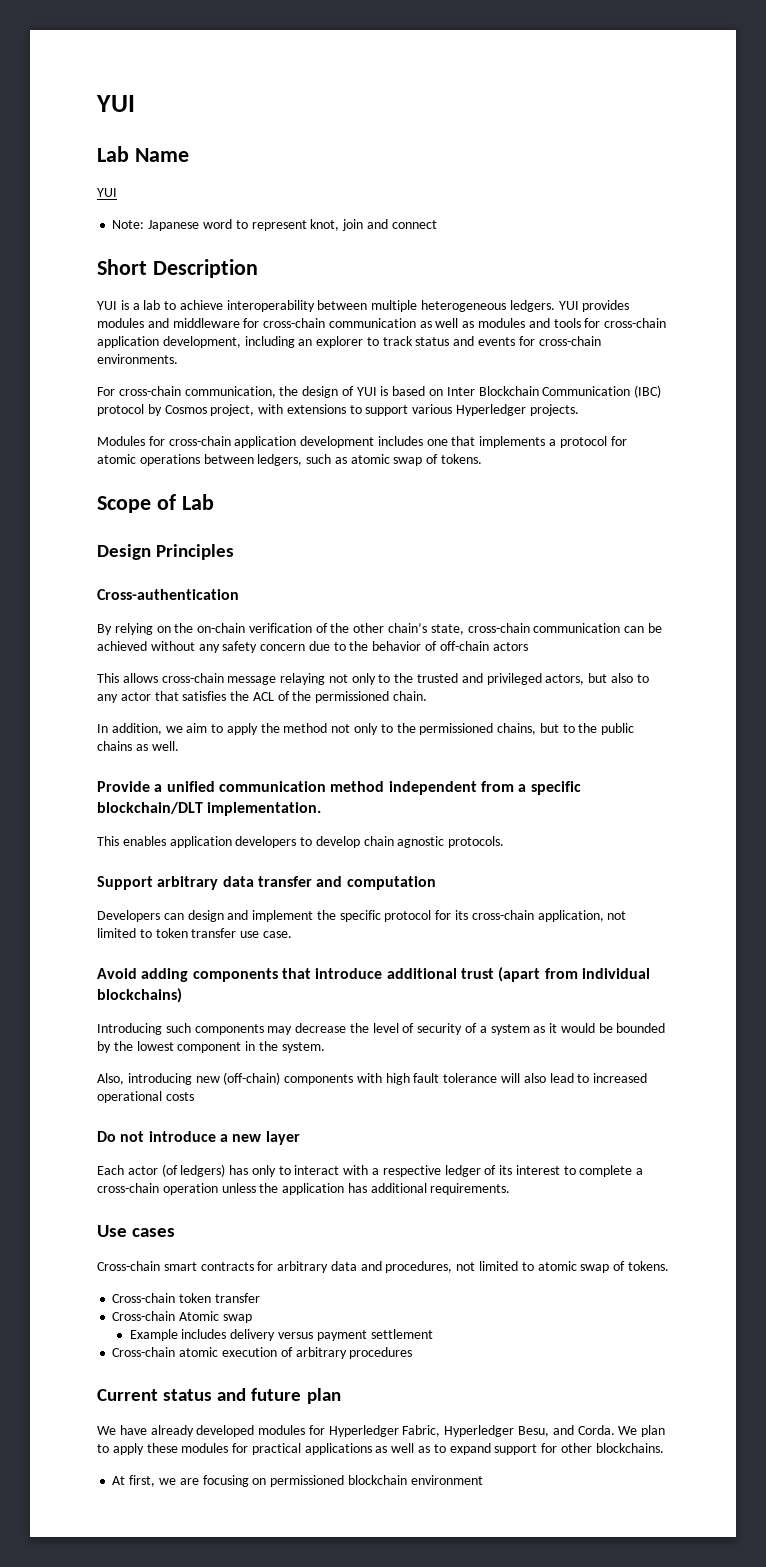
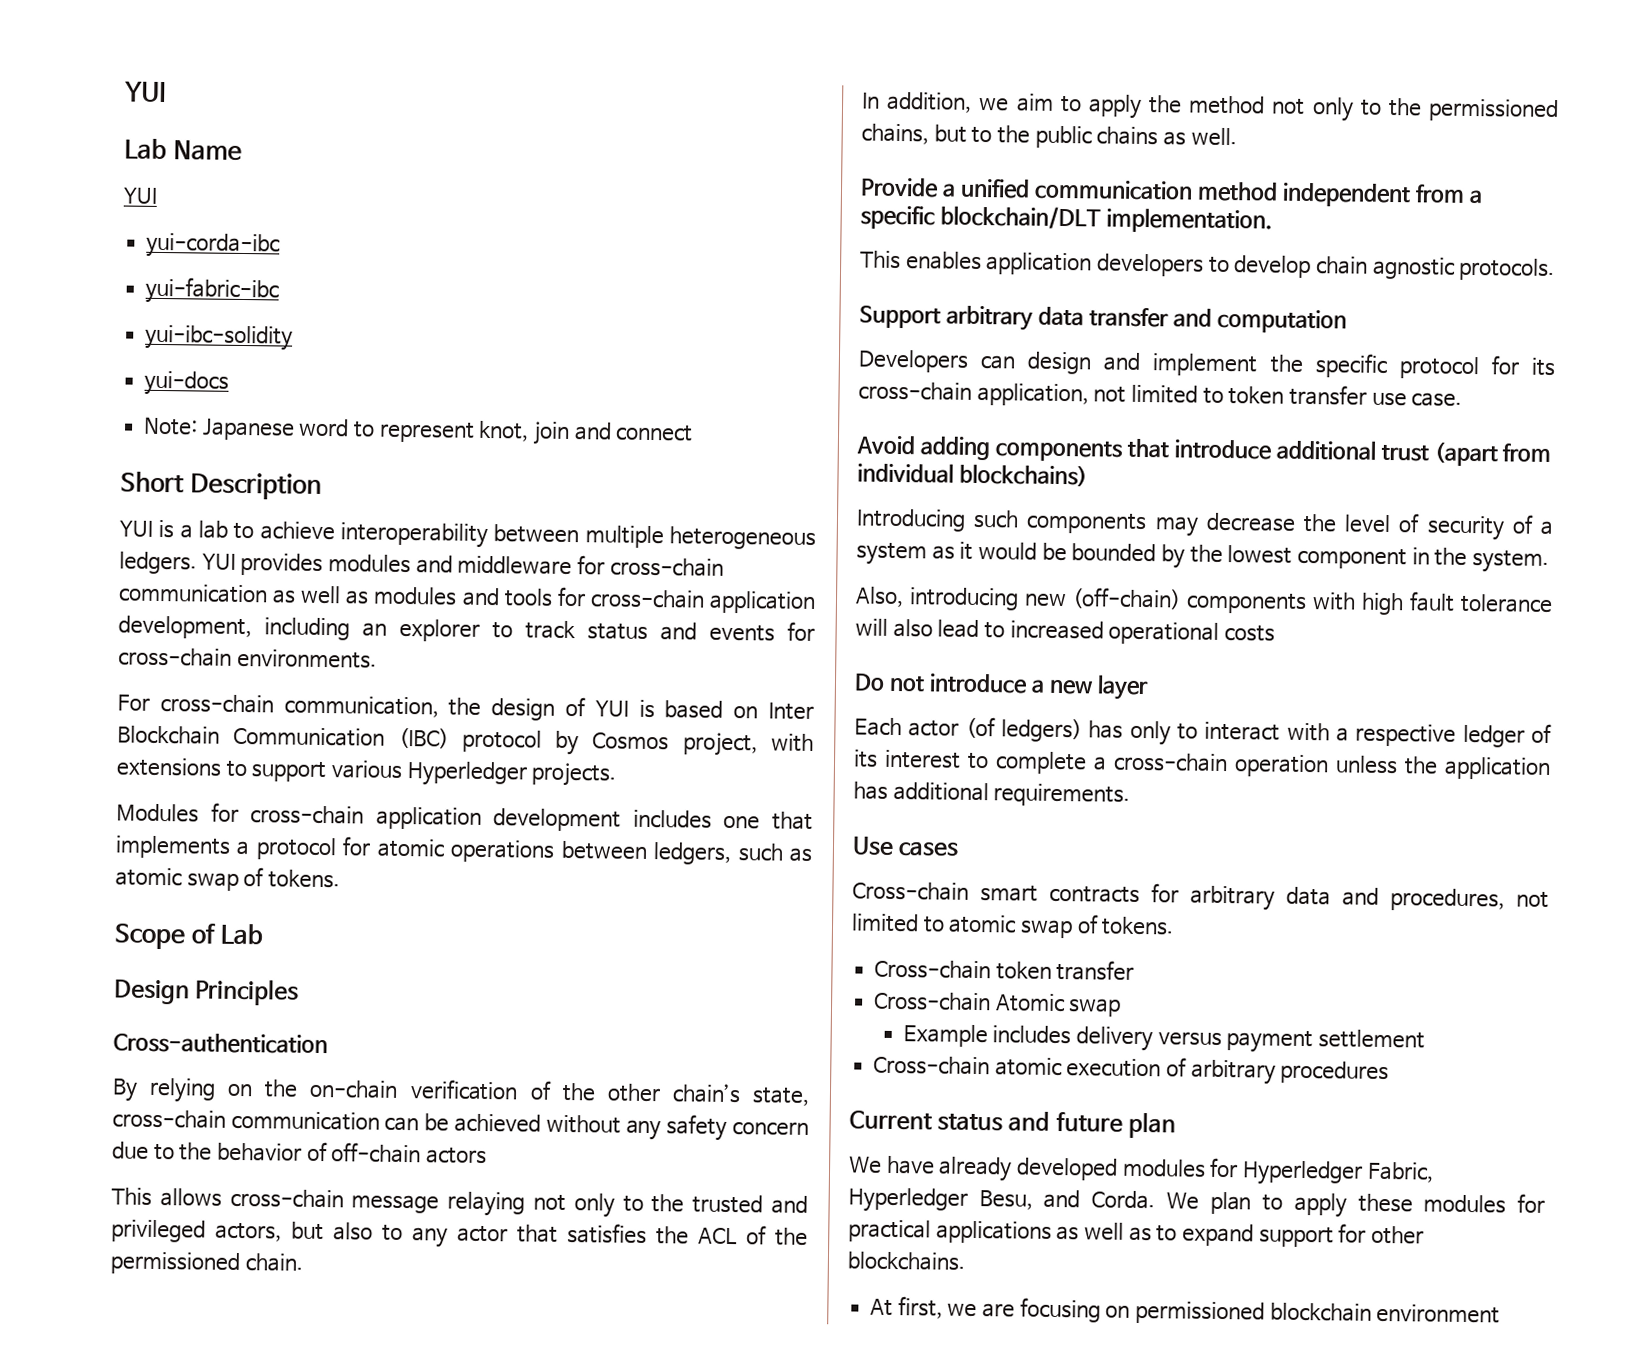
+ yui-corda-ibc
+ yui-fabric-ibc
+ yui-ibc-solidity
+ yui-docs

